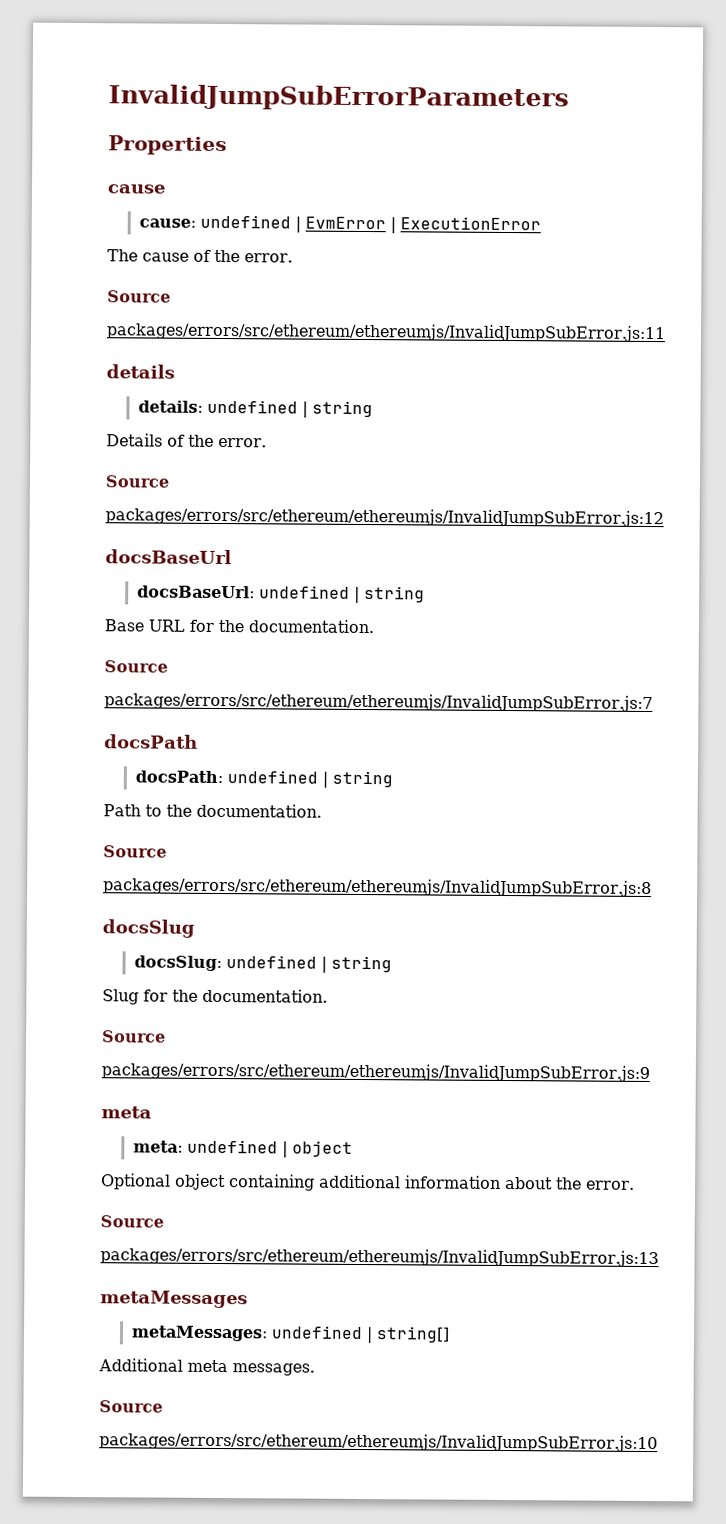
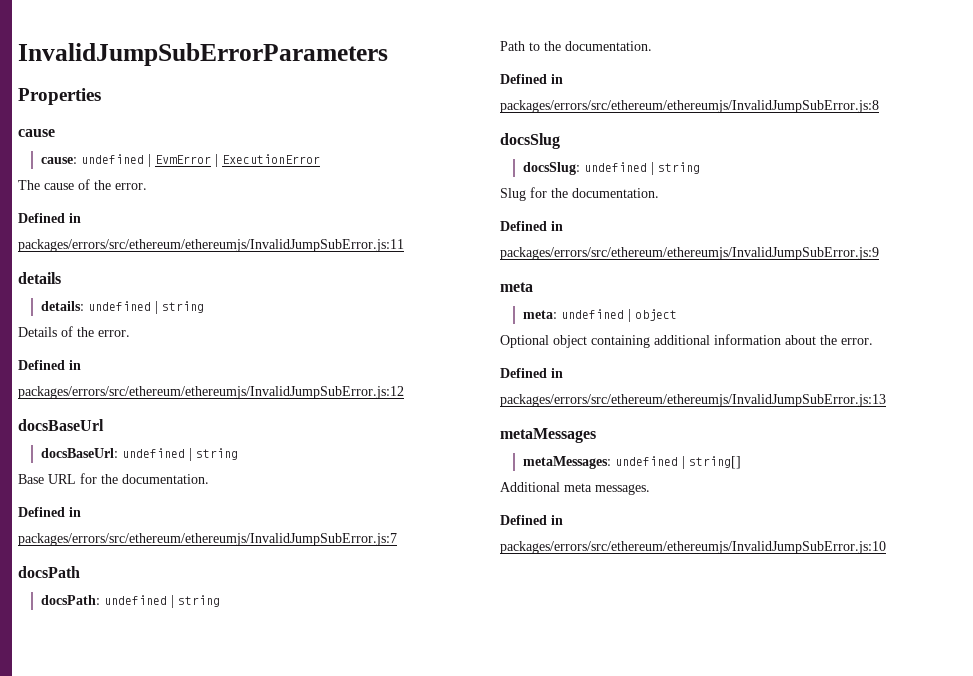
  The cause of the error.
- Source
+ Defined in
  Details of the error.
- Source
+ Defined in
  Base URL for the documentation.
- Source
+ Defined in
  Path to the documentation.
- Source
+ Defined in
  Slug for the documentation.
- Source
+ Defined in
  Optional object containing additional information about the error.
- Source
+ Defined in
  Additional meta messages.
- Source
+ Defined in

